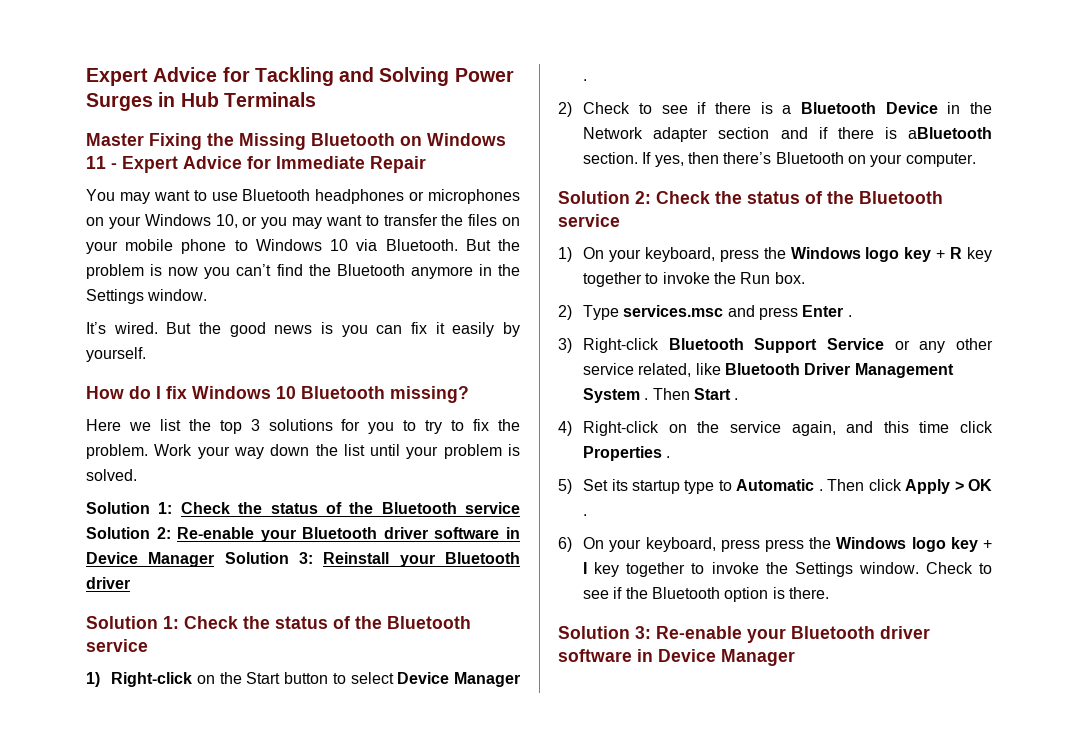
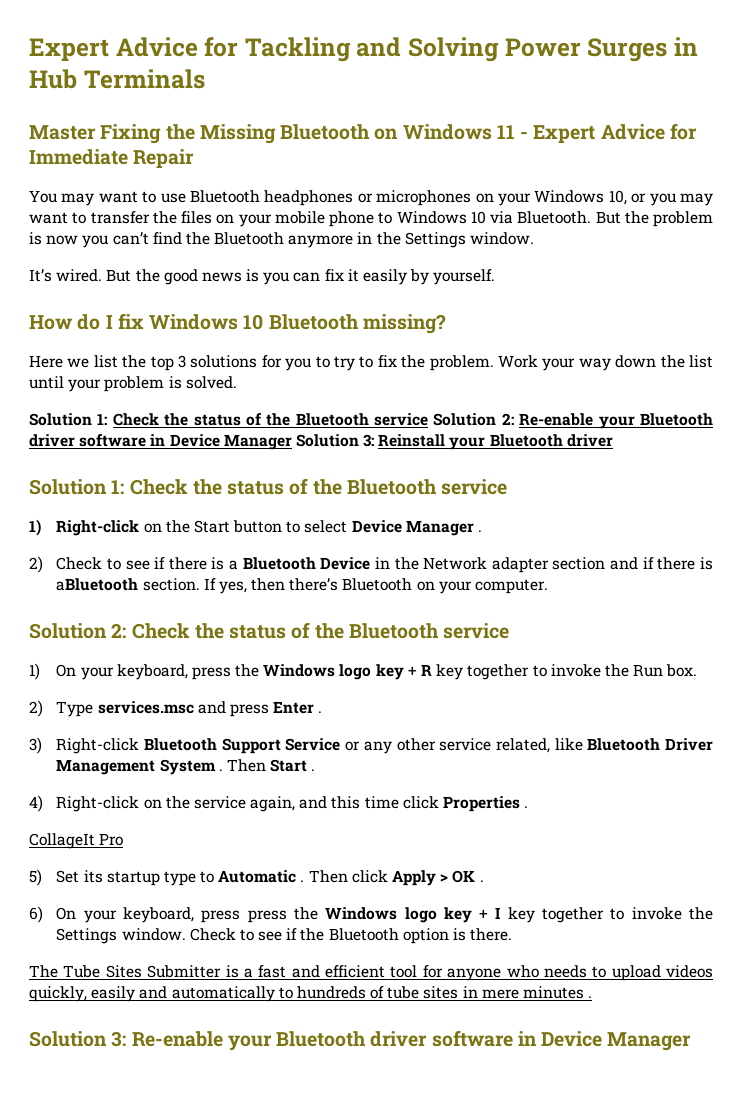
+ CollageIt Pro
+ The Tube Sites Submitter is a fast and efficient tool for anyone who needs to upload videos quickly, easily and automatically to hundreds of tube sites in mere minutes .

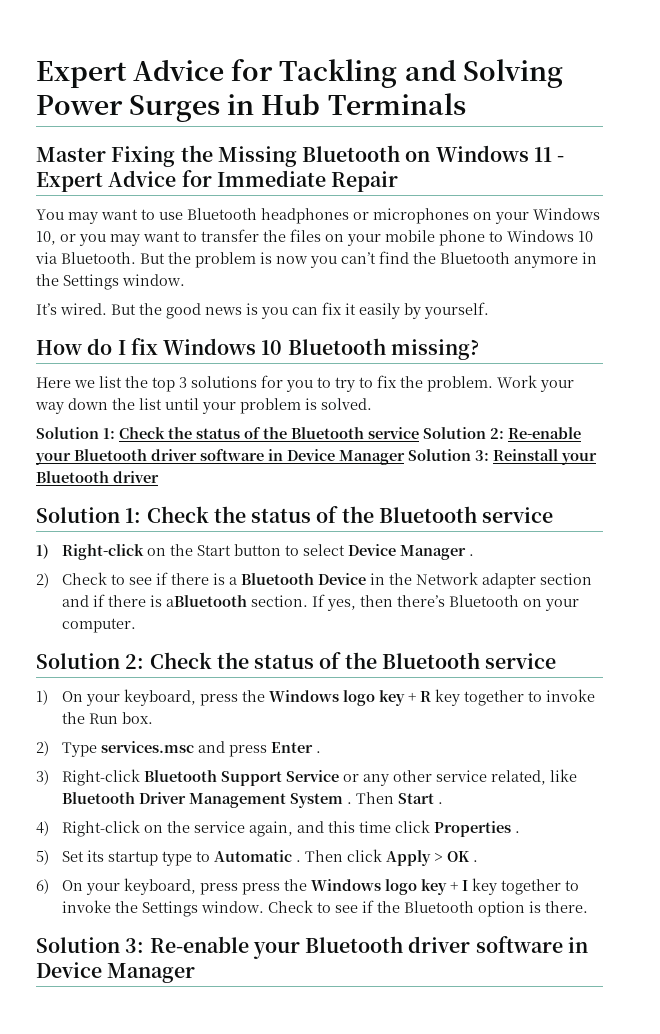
- CollageIt Pro
- The Tube Sites Submitter is a fast and efficient tool for anyone who needs to upload videos quickly, easily and automatically to hundreds of tube sites in mere minutes .

